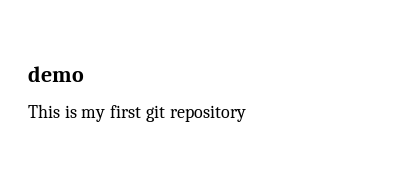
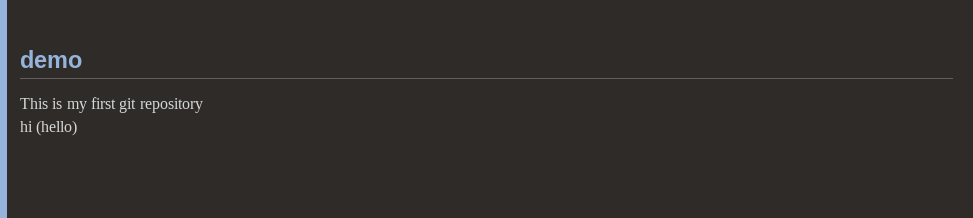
+ hi (hello)

